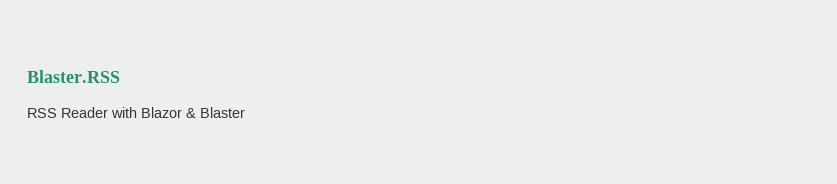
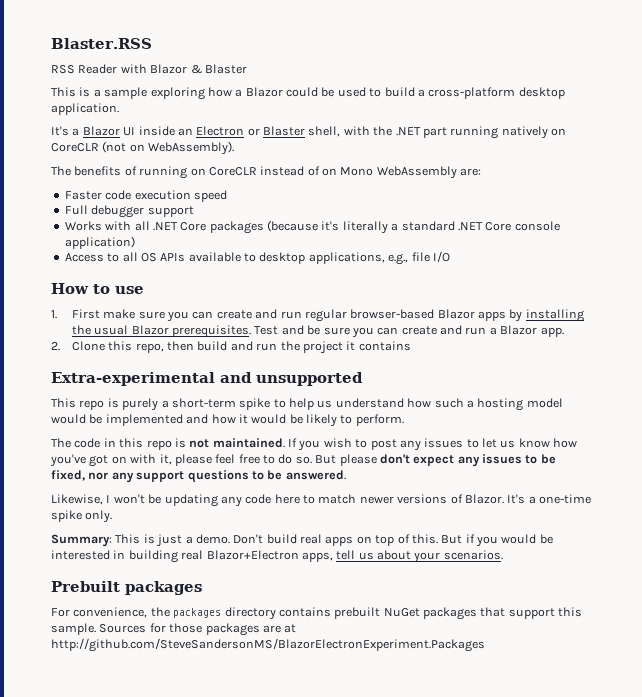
+ This is a sample exploring how a Blazor could be used to build a cross-platform desktop application.
+ It's a Blazor UI inside an Electron or Blaster shell, with the .NET part running natively on CoreCLR (not on WebAssembly).
+ The benefits of running on CoreCLR instead of on Mono WebAssembly are:
+ Faster code execution speed
+ Full debugger support
+ Works with all .NET Core packages (because it's literally a standard .NET Core console application)
+ Access to all OS APIs available to desktop applications, e.g., file I/O
+ How to use
+ 1. First make sure you can create and run regular browser-based Blazor apps by installing the usual Blazor prerequisites. Test and be sure you can create and run a Blazor app.
+ 2. Clone this repo, then build and run the project it contains
+ Extra-experimental and unsupported
+ This repo is purely a short-term spike to help us understand how such a hosting model would be implemented and how it would be likely to perform.
+ The code in this repo is not maintained. If you wish to post any issues to let us know how you've got on with it, please feel free to do so. But please don't expect any issues to be fixed, nor any support questions to be answered.
+ Likewise, I won't be updating any code here to match newer versions of Blazor. It's a one-time spike only.
+ Summary: This is just a demo. Don't build real apps on top of this. But if you would be interested in building real Blazor+Electron apps, tell us about your scenarios.
+ Prebuilt packages
+ For convenience, the packages directory contains prebuilt NuGet packages that support this sample. Sources for those packages are at http://github.com/SteveSandersonMS/BlazorElectronExperiment.Packages

